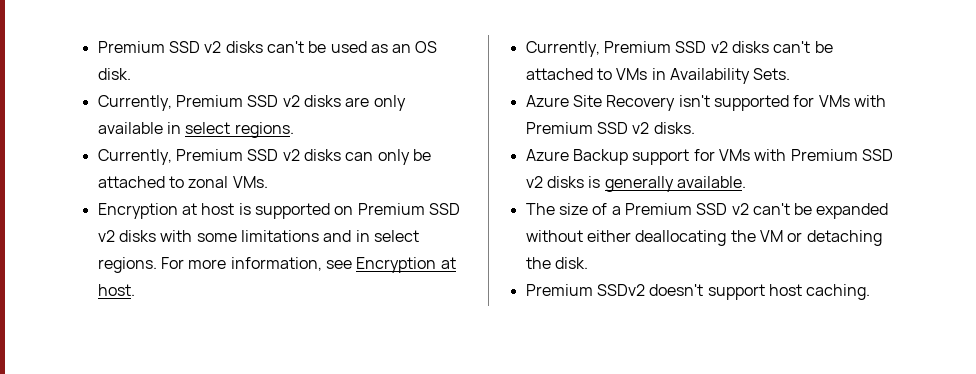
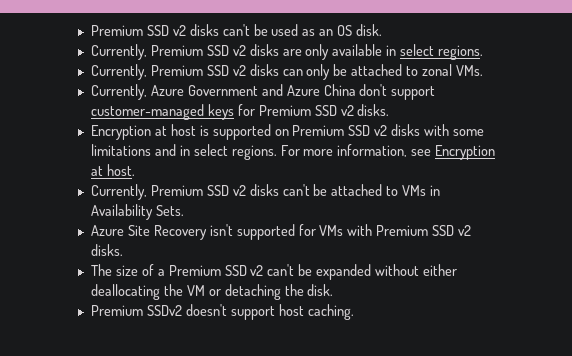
+ Currently, Azure Government and Azure China don't support customer-managed keys for Premium SSD v2 disks.
- Azure Backup support for VMs with Premium SSD v2 disks is generally available.

